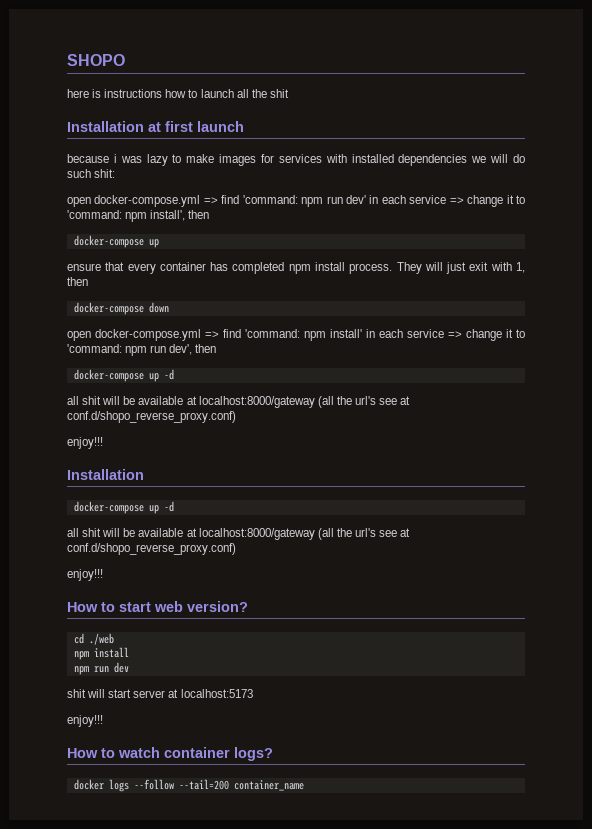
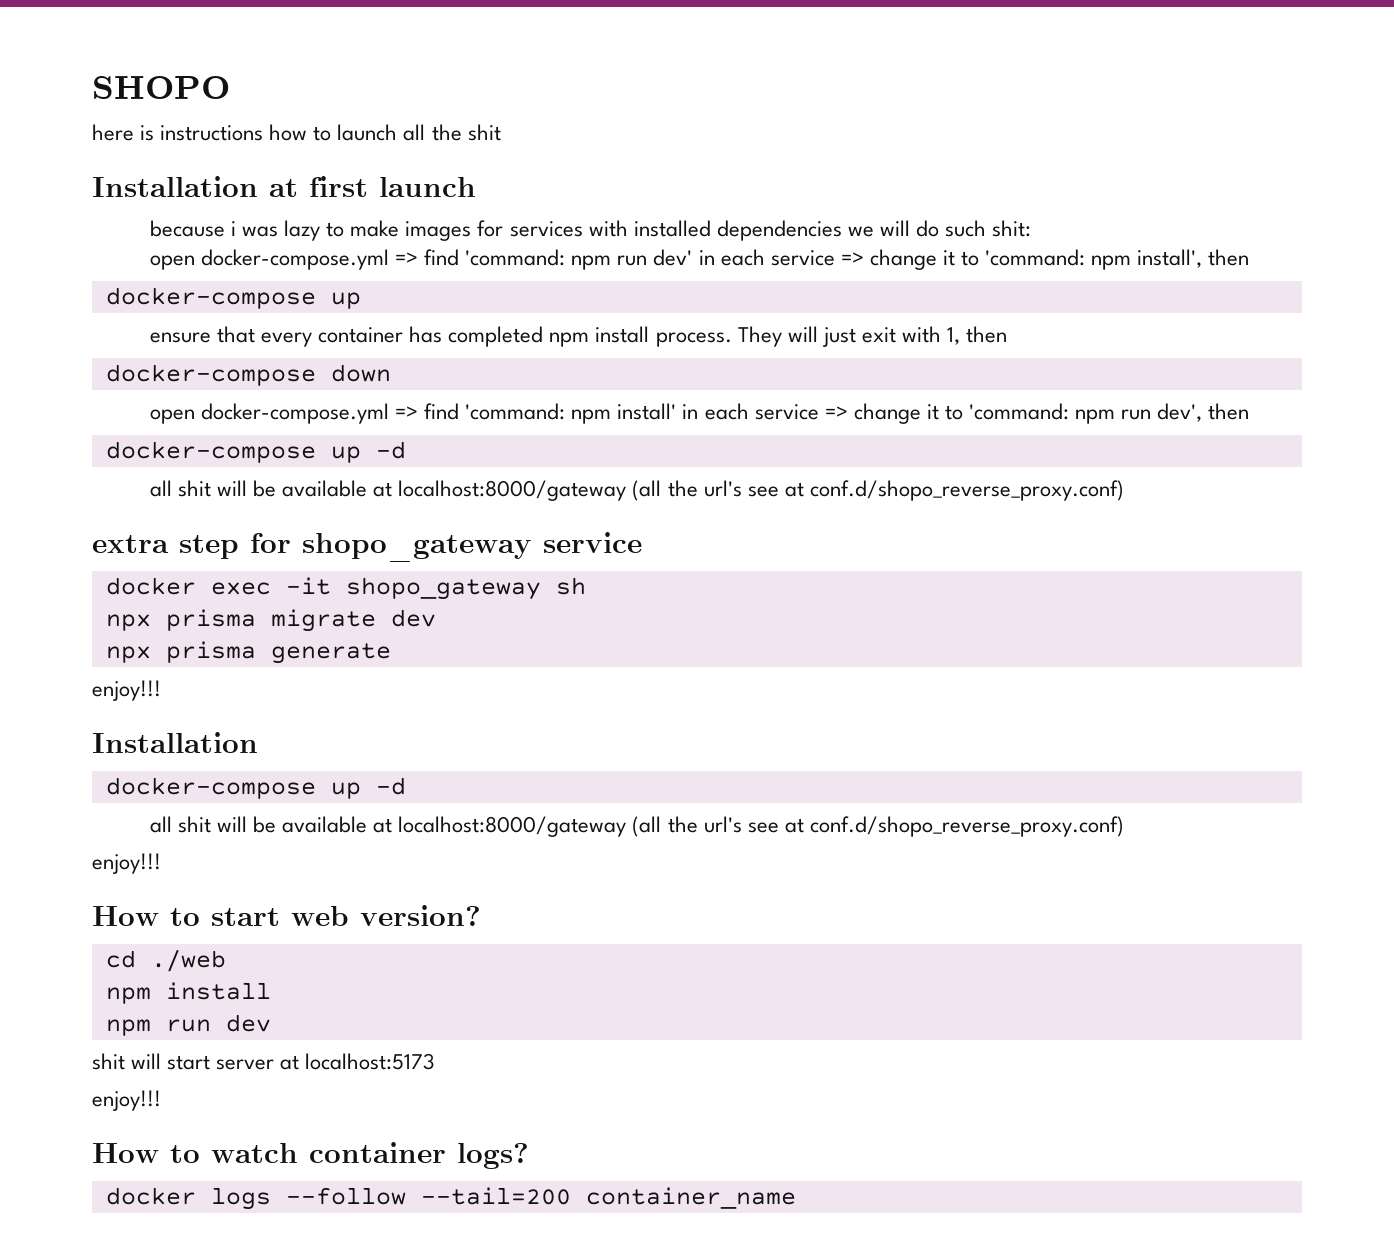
+ extra step for shopo_gateway service
+ docker exec -it shopo_gateway sh
+ npx prisma migrate dev
+ npx prisma generate

